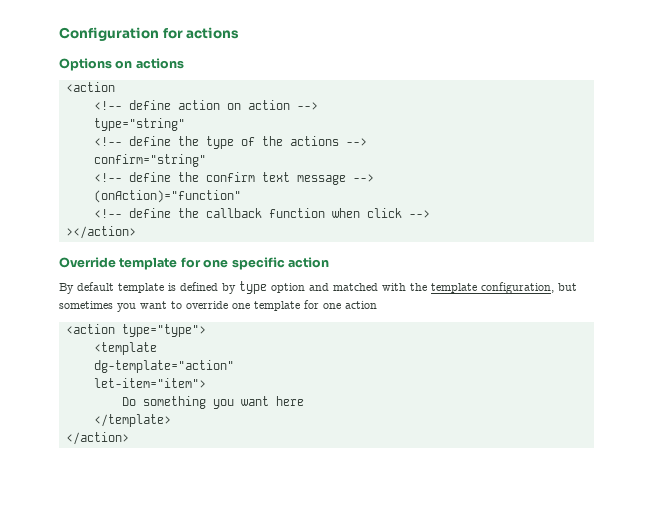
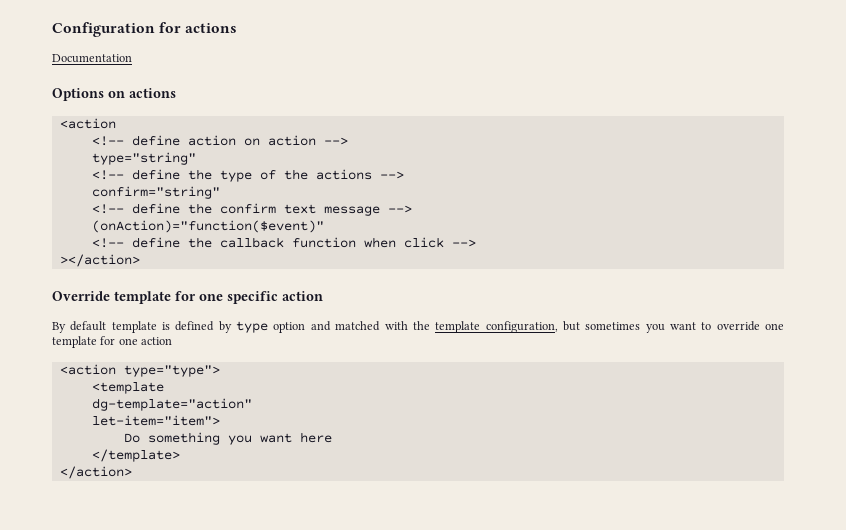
+ Documentation
- (onAction)="function"
+ (onAction)="function($event)"

